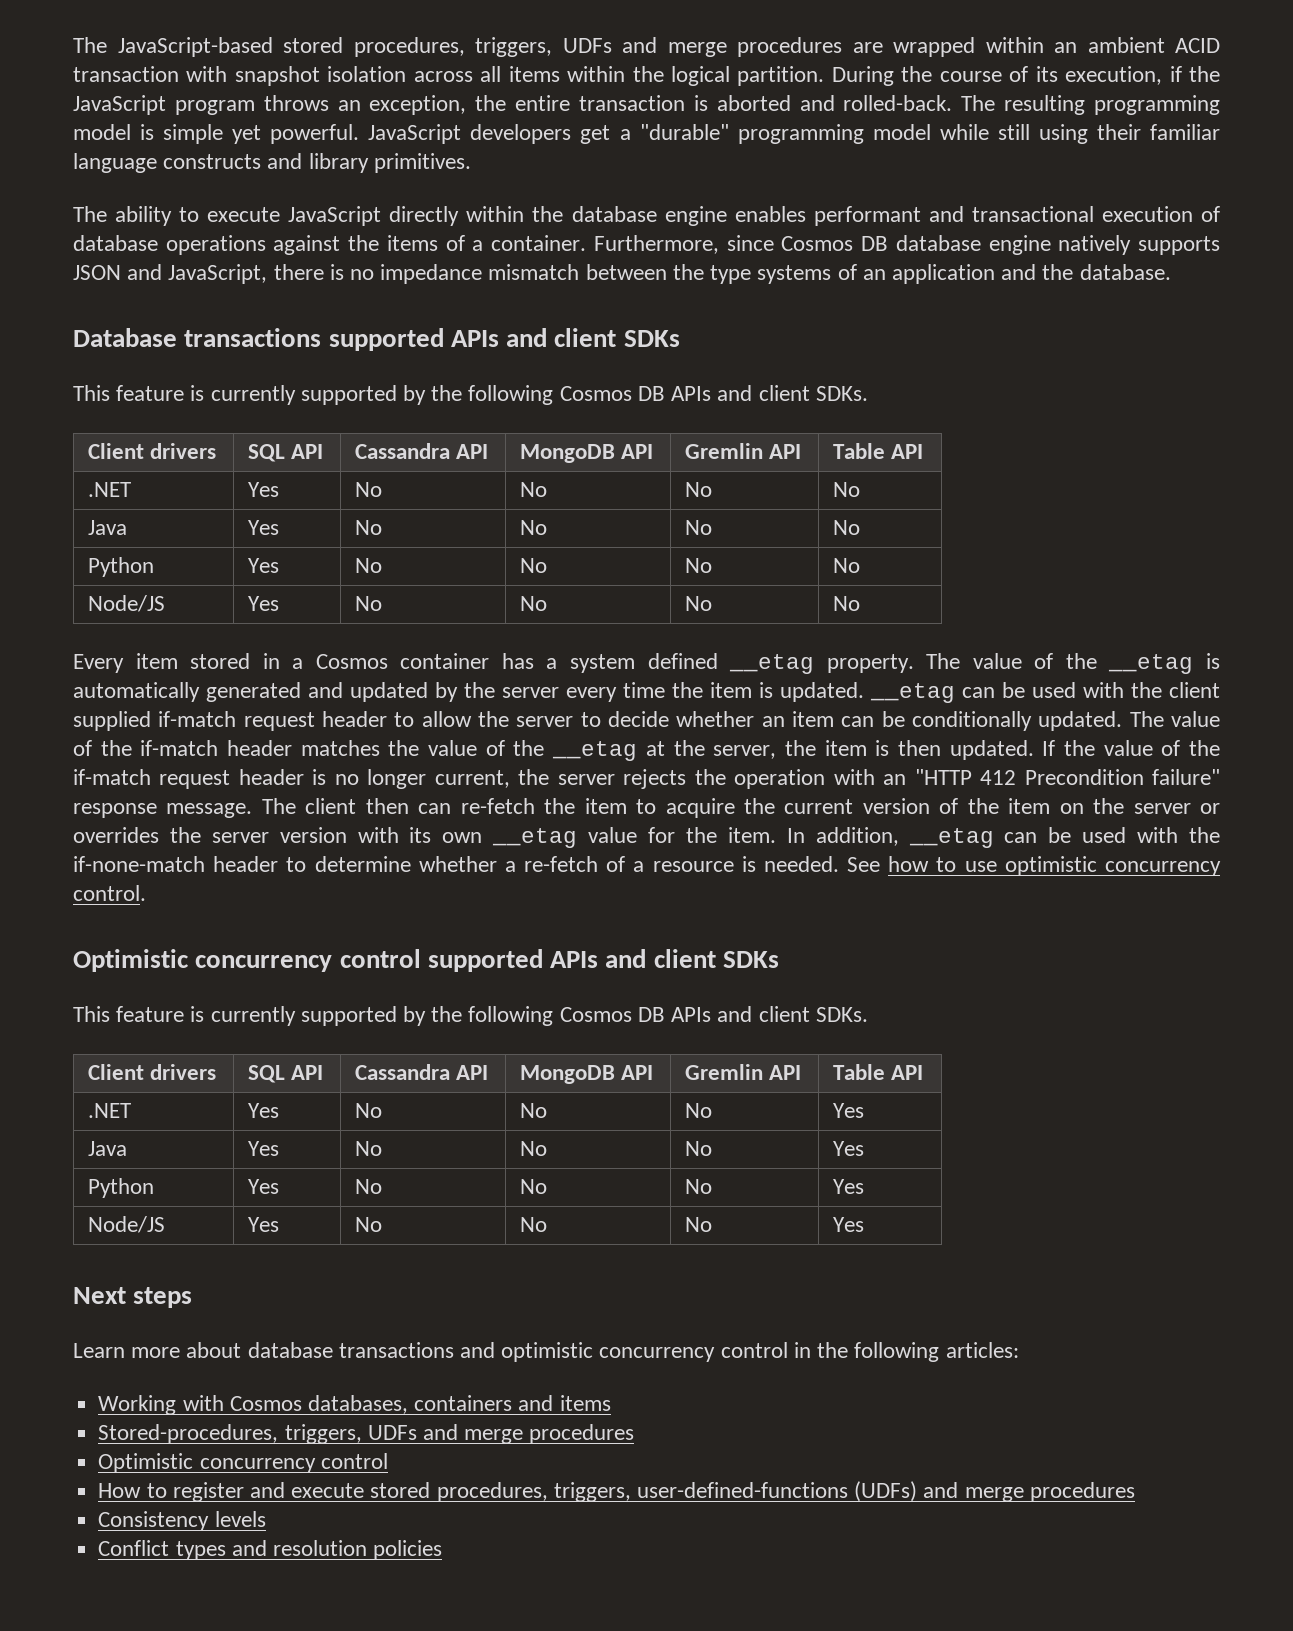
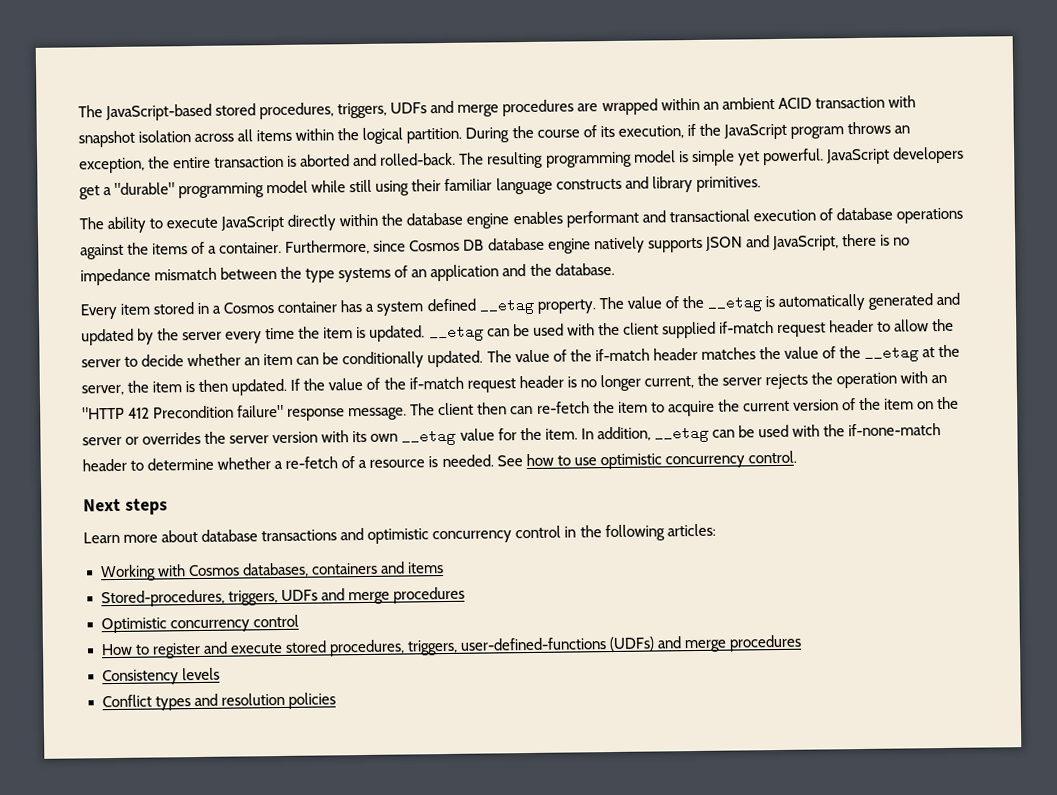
- Database transactions supported APIs and client SDKs
- This feature is currently supported by the following Cosmos DB APIs and client SDKs.
- Client drivers | SQL API | Cassandra API | MongoDB API | Gremlin API | Table API
- .NET | Yes | No | No | No | No
- Java | Yes | No | No | No | No
- Python | Yes | No | No | No | No
- Node/JS | Yes | No | No | No | No
- Optimistic concurrency control supported APIs and client SDKs
- This feature is currently supported by the following Cosmos DB APIs and client SDKs.
- Client drivers | SQL API | Cassandra API | MongoDB API | Gremlin API | Table API
- .NET | Yes | No | No | No | Yes
- Java | Yes | No | No | No | Yes
- Python | Yes | No | No | No | Yes
- Node/JS | Yes | No | No | No | Yes

